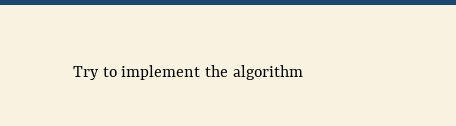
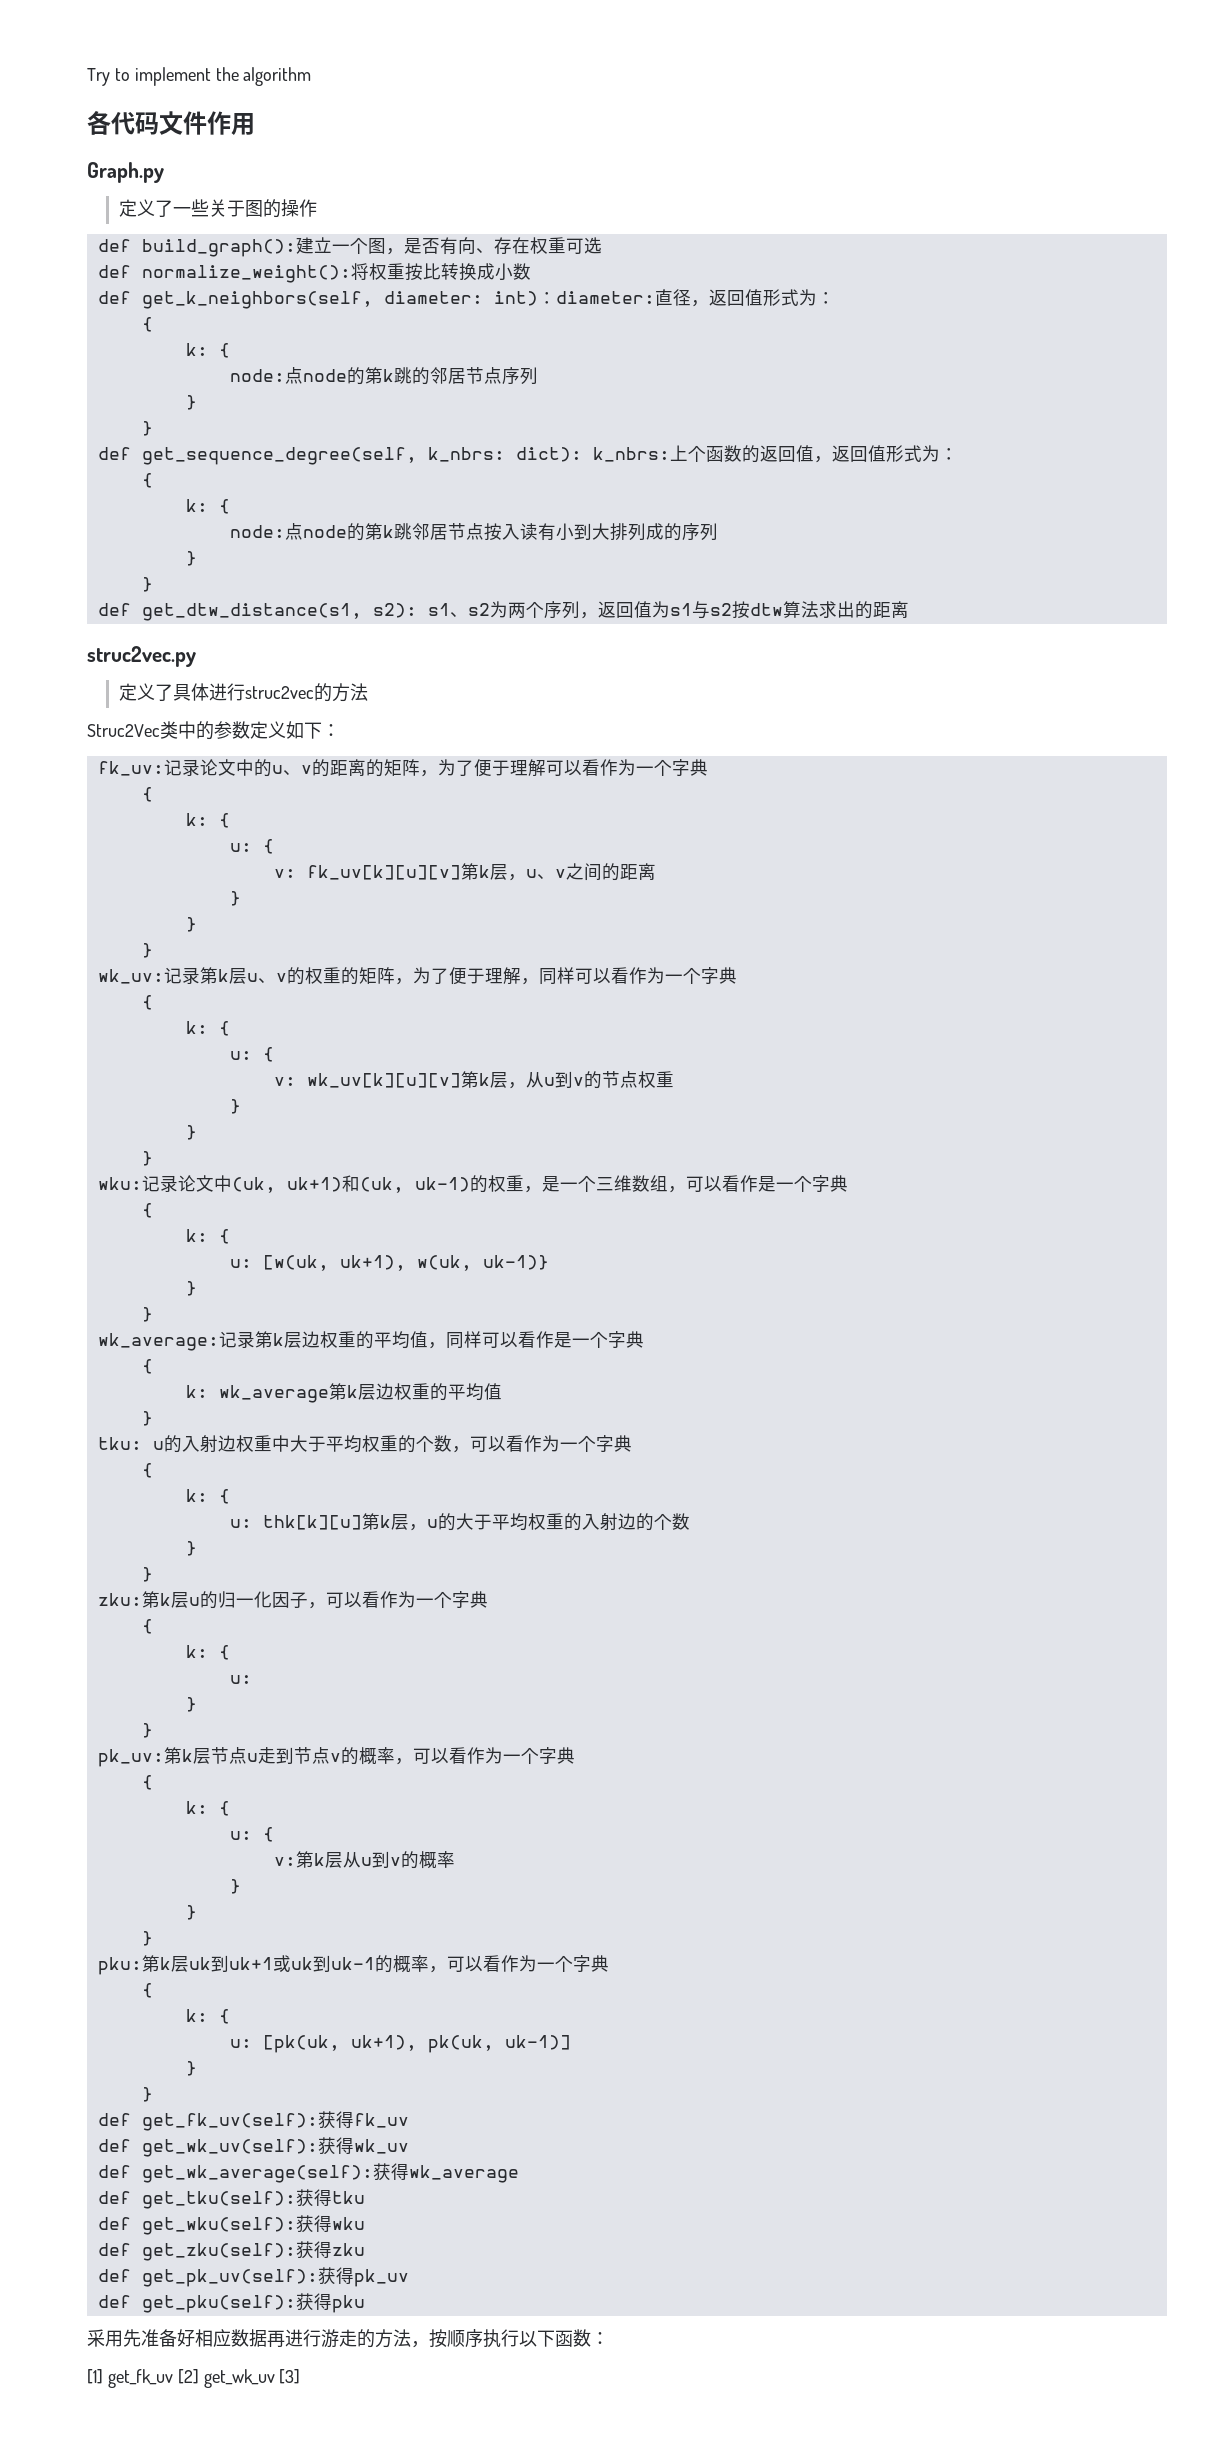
+ 各代码文件作用
+ Graph.py
+ 定义了一些关于图的操作
+ def build_graph():建立一个图，是否有向、存在权重可选
+ def normalize_weight():将权重按比转换成小数
+ def get_k_neighbors(self, diameter: int)：diameter:直径，返回值形式为：
+ {
+ k: {
+ node:点node的第k跳的邻居节点序列
+ }
+ }
+ def get_sequence_degree(self, k_nbrs: dict): k_nbrs:上个函数的返回值，返回值形式为：
+ {
+ k: {
+ node:点node的第k跳邻居节点按入读有小到大排列成的序列
+ }
+ }
+ def get_dtw_distance(s1, s2): s1、s2为两个序列，返回值为s1与s2按dtw算法求出的距离
+ struc2vec.py
+ 定义了具体进行struc2vec的方法
+ Struc2Vec类中的参数定义如下：
+ fk_uv:记录论文中的u、v的距离的矩阵，为了便于理解可以看作为一个字典
+ {
+ k: {
+ u: {
+ v: fk_uv[k][u][v]第k层，u、v之间的距离
+ }
+ }
+ }
+ wk_uv:记录第k层u、v的权重的矩阵，为了便于理解，同样可以看作为一个字典
+ {
+ k: {
+ u: {
+ v: wk_uv[k][u][v]第k层，从u到v的节点权重
+ }
+ }
+ }
+ wku:记录论文中(uk, uk+1)和(uk, uk-1)的权重，是一个三维数组，可以看作是一个字典
+ {
+ k: {
+ u: [w(uk, uk+1), w(uk, uk-1)}
+ }
+ }
+ wk_average:记录第k层边权重的平均值，同样可以看作是一个字典
+ {
+ k: wk_average第k层边权重的平均值
+ }
+ tku: u的入射边权重中大于平均权重的个数，可以看作为一个字典
+ {
+ k: {
+ u: thk[k][u]第k层，u的大于平均权重的入射边的个数
+ }
+ }
+ zku:第k层u的归一化因子，可以看作为一个字典
+ {
+ k: {
+ u:
+ }
+ }
+ pk_uv:第k层节点u走到节点v的概率，可以看作为一个字典
+ {
+ k: {
+ u: {
+ v:第k层从u到v的概率
+ }
+ }
+ }
+ pku:第k层uk到uk+1或uk到uk-1的概率，可以看作为一个字典
+ {
+ k: {
+ u: [pk(uk, uk+1), pk(uk, uk-1)]
+ }
+ }
+ def get_fk_uv(self):获得fk_uv
+ def get_wk_uv(self):获得wk_uv
+ def get_wk_average(self):获得wk_average
+ def get_tku(self):获得tku
+ def get_wku(self):获得wku
+ def get_zku(self):获得zku
+ def get_pk_uv(self):获得pk_uv
+ def get_pku(self):获得pku
+ 采用先准备好相应数据再进行游走的方法，按顺序执行以下函数：
+ [1] get_fk_uv [2] get_wk_uv [3]

